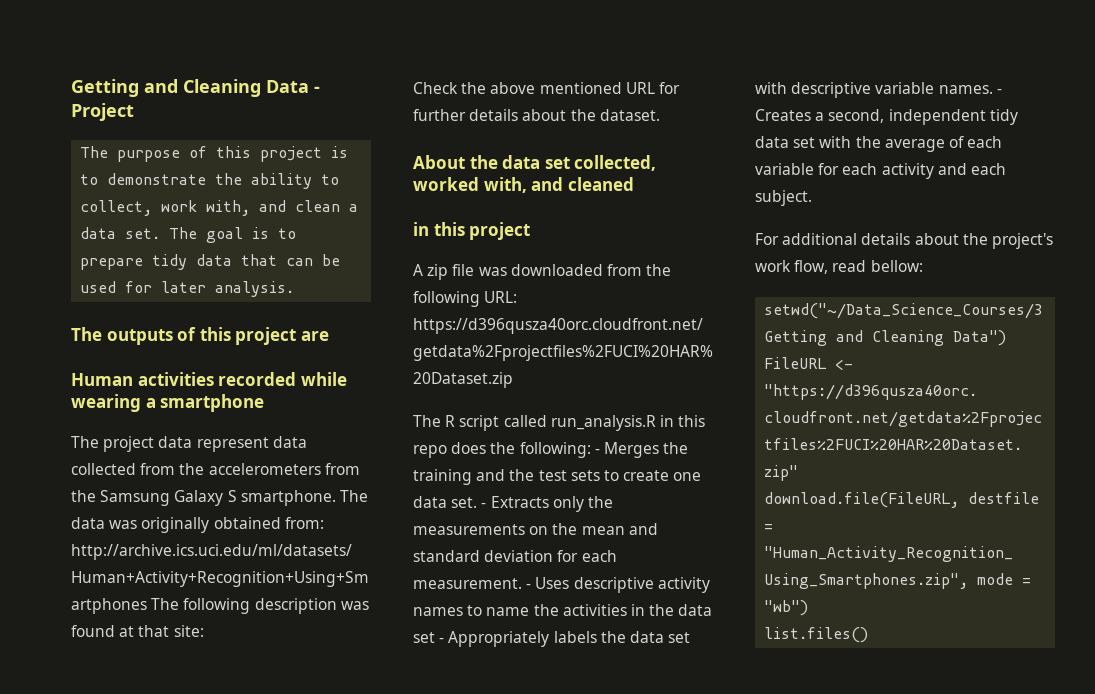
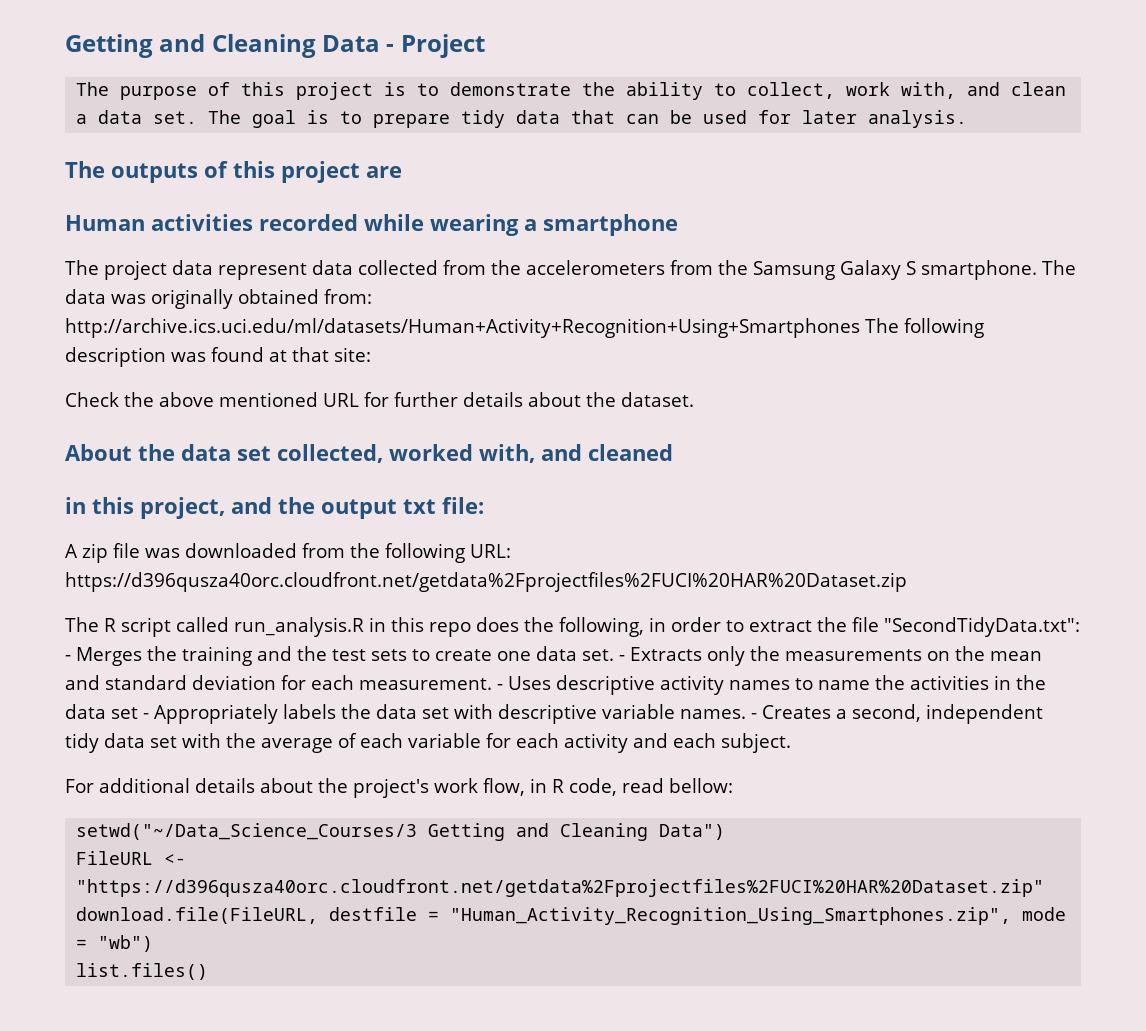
- in this project
+ in this project, and the output txt file:
- The R script called run_analysis.R in this repo does the following: - Merges the training and the test sets to create one data set.
+ The R script called run_analysis.R in this repo does the following, in order to extract the file "SecondTidyData.txt": - Merges the training and the test sets to create one data set.
- For additional details about the project's work flow, read bellow:
+ For additional details about the project's work flow, in R code, read bellow:

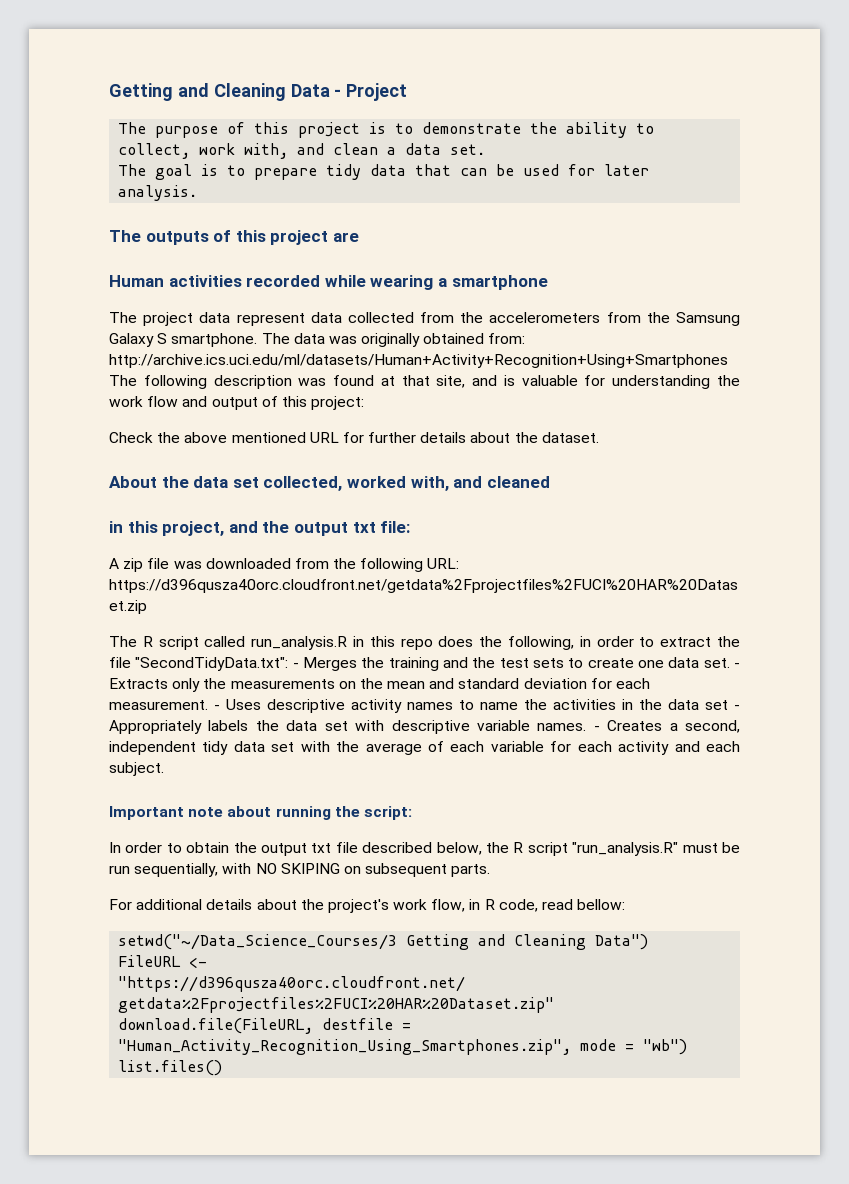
- The purpose of this project is to demonstrate the ability to collect, work with, and clean a data set. The goal is to prepare tidy data that can be used for later analysis.
+ The purpose of this project is to demonstrate the ability to collect, work with, and clean a data set.
+ The goal is to prepare tidy data that can be used for later analysis.
- The data was originally obtained from: http://archive.ics.uci.edu/ml/datasets/Human+Activity+Recognition+Using+Smartphones The following description was found at that site:
+ The data was originally obtained from: http://archive.ics.uci.edu/ml/datasets/Human+Activity+Recognition+Using+Smartphones The following description was found at that site, and is valuable for understanding the work flow and output of this project:
+ Important note about running the script:
+ In order to obtain the output txt file described below, the R script "run_analysis.R" must be run sequentially, with NO SKIPING on subsequent parts.

